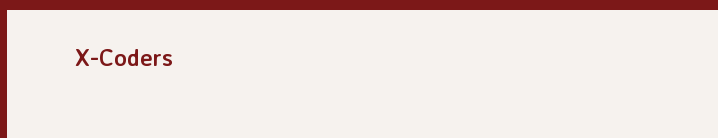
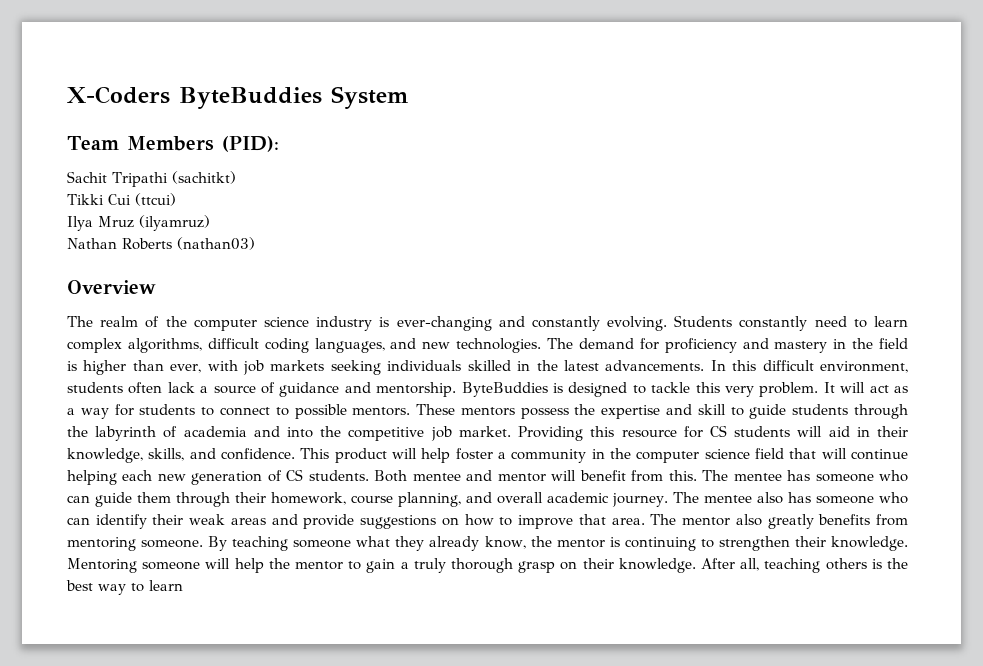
- X-Coders
+ X-Coders ByteBuddies System
+ Team Members (PID):
+ Sachit Tripathi (sachitkt)
+ Tikki Cui (ttcui)
+ Ilya Mruz (ilyamruz)
+ Nathan Roberts (nathan03)
+ Overview
+ The realm of the computer science industry is ever-changing and constantly evolving. Students constantly need to learn complex algorithms, difficult coding languages, and new technologies. The demand for proficiency and mastery in the field is higher than ever, with job markets seeking individuals skilled in the latest advancements. In this difficult environment, students often lack a source of guidance and mentorship. ByteBuddies is designed to tackle this very problem. It will act as a way for students to connect to possible mentors. These mentors possess the expertise and skill to guide students through the labyrinth of academia and into the competitive job market. Providing this resource for CS students will aid in their knowledge, skills, and confidence. This product will help foster a community in the computer science field that will continue helping each new generation of CS students. Both mentee and mentor will benefit from this. The mentee has someone who can guide them through their homework, course planning, and overall academic journey. The mentee also has someone who can identify their weak areas and provide suggestions on how to improve that area. The mentor also greatly benefits from mentoring someone. By teaching someone what they already know, the mentor is continuing to strengthen their knowledge. Mentoring someone will help the mentor to gain a truly thorough grasp on their knowledge. After all, teaching others is the best way to learn

